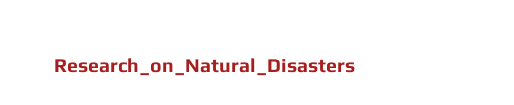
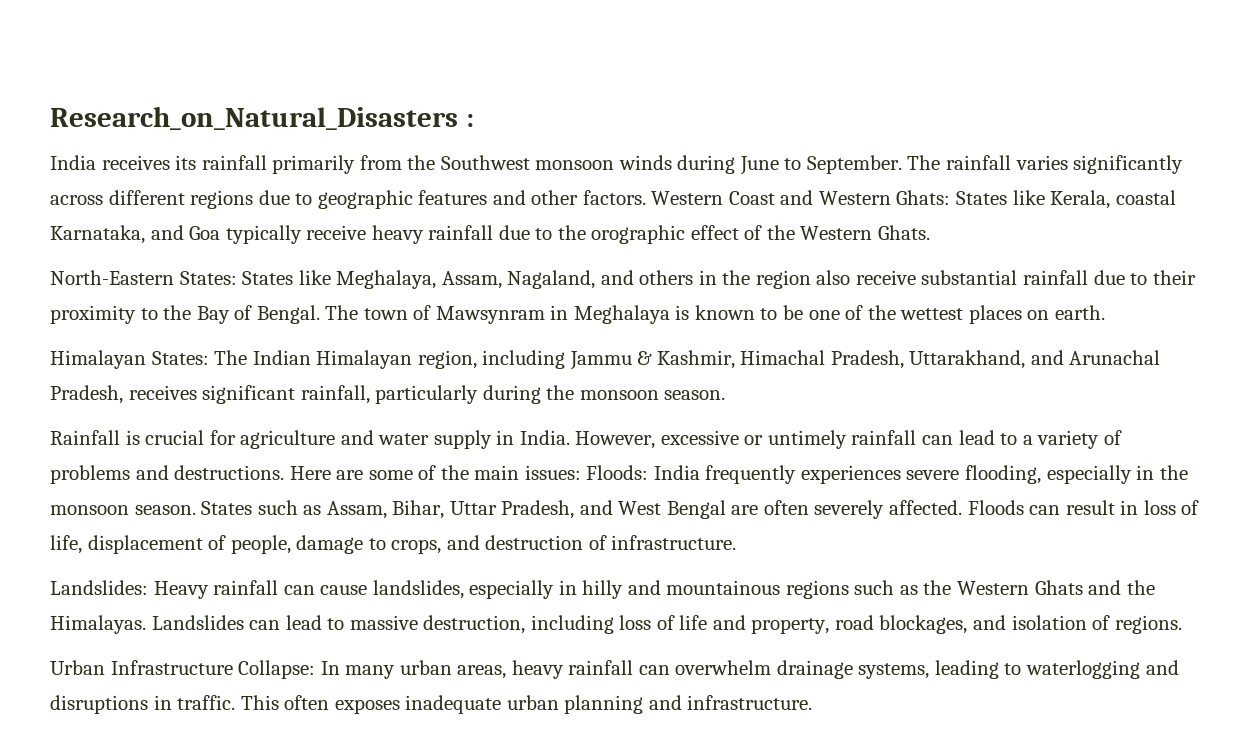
- Research_on_Natural_Disasters
+ Research_on_Natural_Disasters :
+ India receives its rainfall primarily from the Southwest monsoon winds during June to September. The rainfall varies significantly across different regions due to geographic features and other factors. Western Coast and Western Ghats: States like Kerala, coastal Karnataka, and Goa typically receive heavy rainfall due to the orographic effect of the Western Ghats.
+ North-Eastern States: States like Meghalaya, Assam, Nagaland, and others in the region also receive substantial rainfall due to their proximity to the Bay of Bengal. The town of Mawsynram in Meghalaya is known to be one of the wettest places on earth.
+ Himalayan States: The Indian Himalayan region, including Jammu & Kashmir, Himachal Pradesh, Uttarakhand, and Arunachal Pradesh, receives significant rainfall, particularly during the monsoon season.
+ Rainfall is crucial for agriculture and water supply in India. However, excessive or untimely rainfall can lead to a variety of problems and destructions. Here are some of the main issues: Floods: India frequently experiences severe flooding, especially in the monsoon season. States such as Assam, Bihar, Uttar Pradesh, and West Bengal are often severely affected. Floods can result in loss of life, displacement of people, damage to crops, and destruction of infrastructure.
+ Landslides: Heavy rainfall can cause landslides, especially in hilly and mountainous regions such as the Western Ghats and the Himalayas. Landslides can lead to massive destruction, including loss of life and property, road blockages, and isolation of regions.
+ Urban Infrastructure Collapse: In many urban areas, heavy rainfall can overwhelm drainage systems, leading to waterlogging and disruptions in traffic. This often exposes inadequate urban planning and infrastructure.

